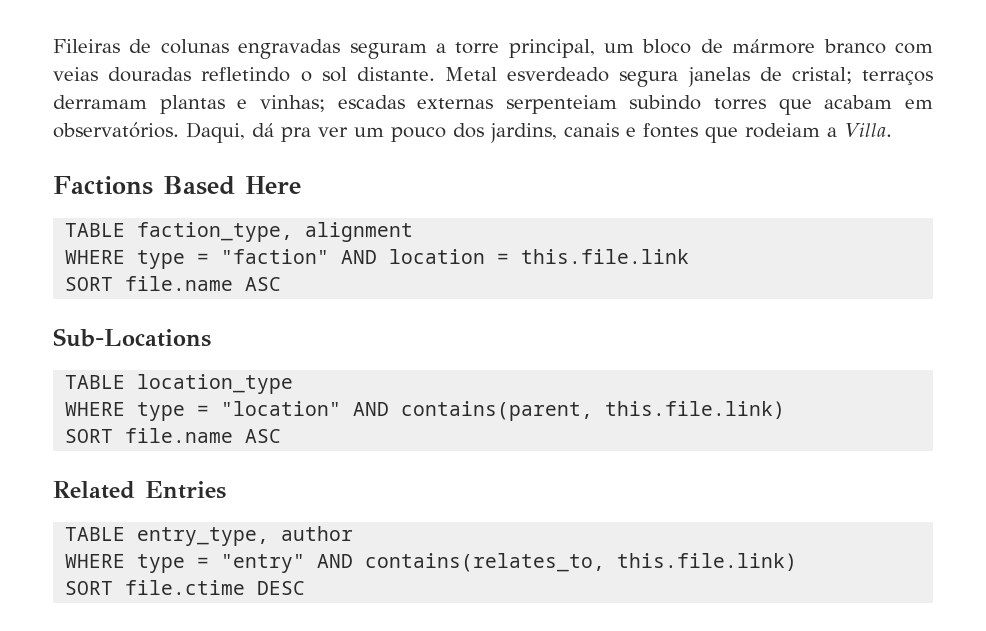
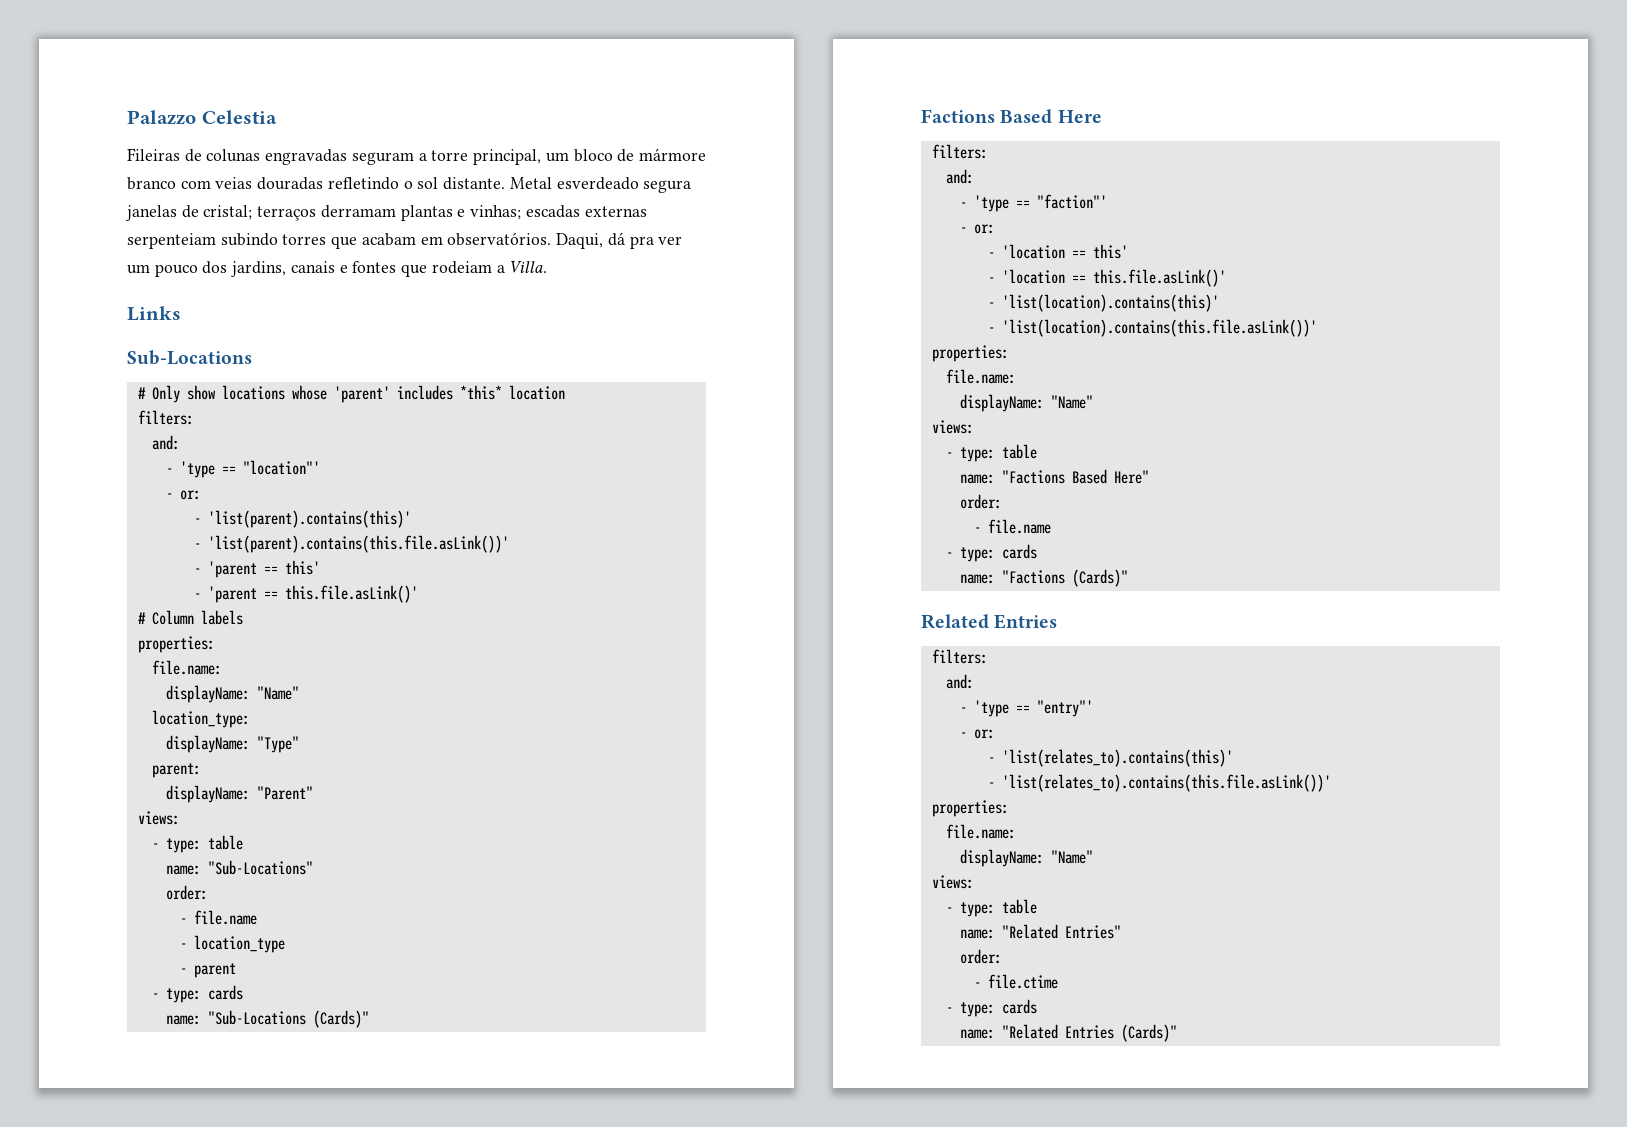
+ Palazzo Celestia
+ Links
+ Sub-Locations
+ # Only show locations whose 'parent' includes *this* location
+ filters:
+ and:
+ - 'type == "location"'
+ - or:
+ - 'list(parent).contains(this)'
+ - 'list(parent).contains(this.file.asLink())'
+ - 'parent == this'
+ - 'parent == this.file.asLink()'
+ # Column labels
+ properties:
+ file.name:
+ displayName: "Name"
+ location_type:
+ displayName: "Type"
+ parent:
+ displayName: "Parent"
+ views:
+ - type: table
+ name: "Sub-Locations"
+ order:
+ - file.name
+ - location_type
+ - parent
+ - type: cards
+ name: "Sub-Locations (Cards)"
  Factions Based Here
- TABLE faction_type, alignment
- WHERE type = "faction" AND location = this.file.link
- SORT file.name ASC
- Sub-Locations
- TABLE location_type
- WHERE type = "location" AND contains(parent, this.file.link)
- SORT file.name ASC
+ filters:
+ and:
+ - 'type == "faction"'
+ - or:
+ - 'location == this'
+ - 'location == this.file.asLink()'
+ - 'list(location).contains(this)'
+ - 'list(location).contains(this.file.asLink())'
+ properties:
+ file.name:
+ displayName: "Name"
+ views:
+ - type: table
+ name: "Factions Based Here"
+ order:
+ - file.name
+ - type: cards
+ name: "Factions (Cards)"
  Related Entries
- TABLE entry_type, author
- WHERE type = "entry" AND contains(relates_to, this.file.link)
- SORT file.ctime DESC
+ filters:
+ and:
+ - 'type == "entry"'
+ - or:
+ - 'list(relates_to).contains(this)'
+ - 'list(relates_to).contains(this.file.asLink())'
+ properties:
+ file.name:
+ displayName: "Name"
+ views:
+ - type: table
+ name: "Related Entries"
+ order:
+ - file.ctime
+ - type: cards
+ name: "Related Entries (Cards)"

